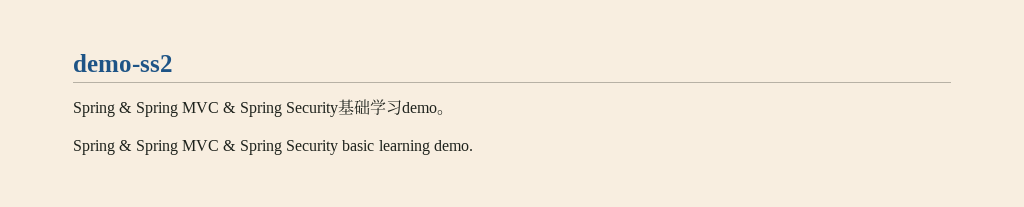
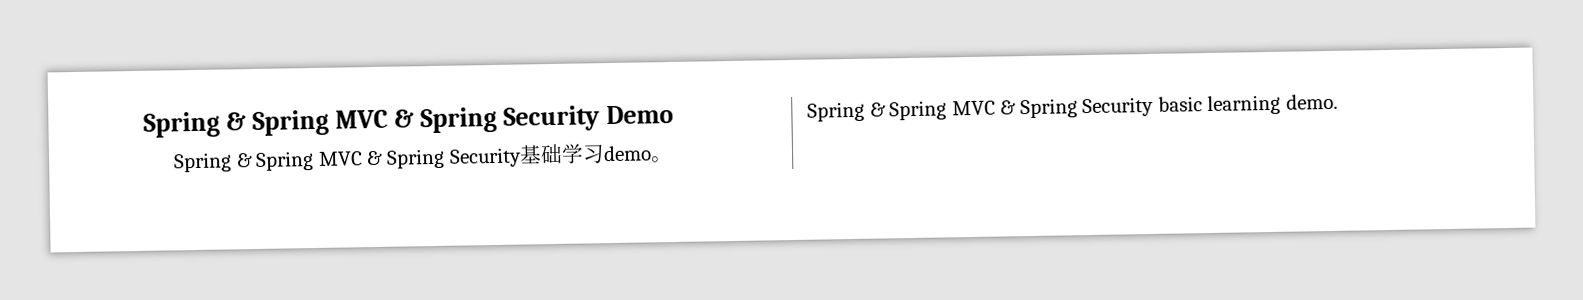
- demo-ss2
+ Spring & Spring MVC & Spring Security Demo

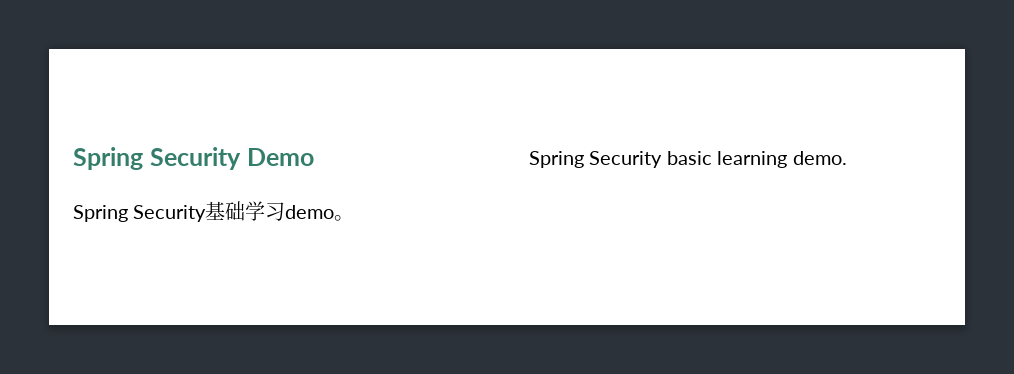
- Spring & Spring MVC & Spring Security Demo
- Spring & Spring MVC & Spring Security基础学习demo。
+ Spring Security Demo
+ Spring Security基础学习demo。
- Spring & Spring MVC & Spring Security basic learning demo.
+ Spring Security basic learning demo.

